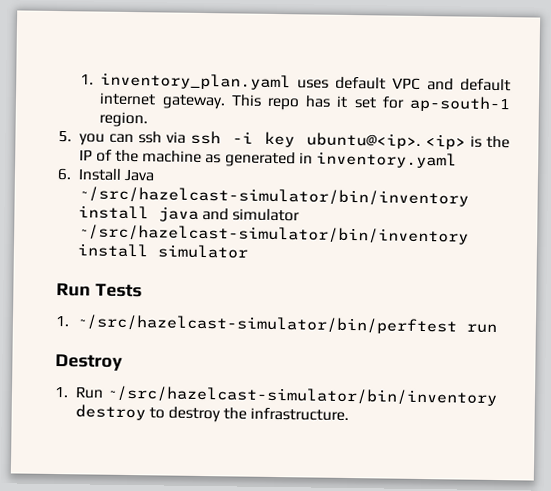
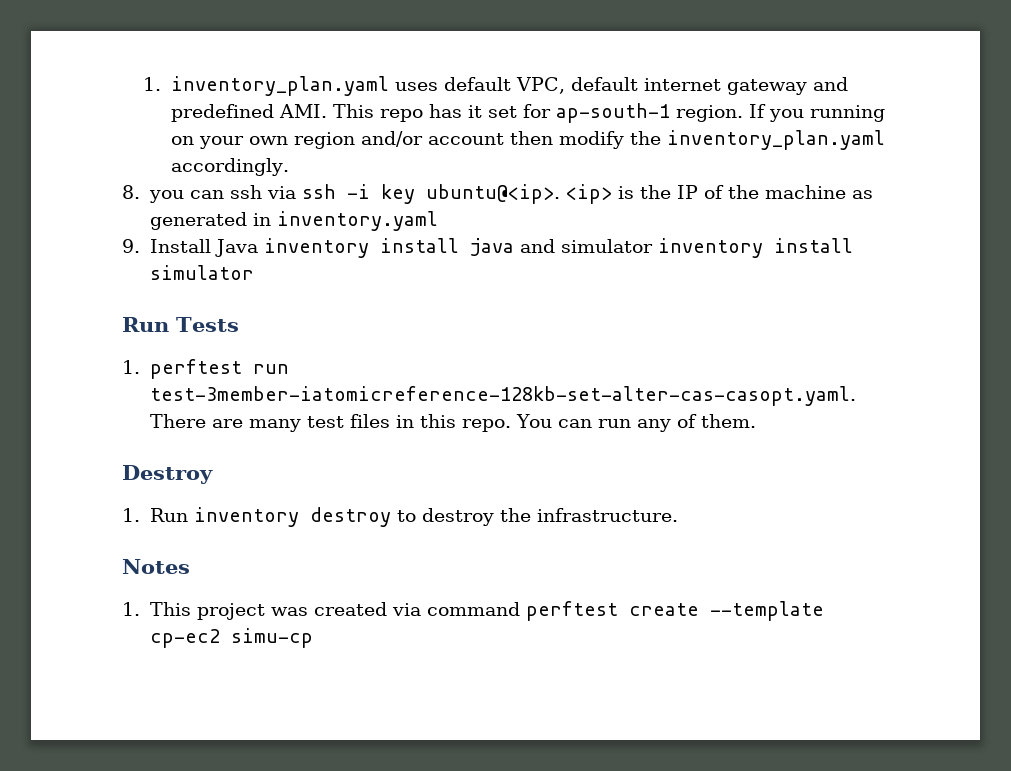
- 1. inventory_plan.yaml uses default VPC and default internet gateway. This repo has it set for ap-south-1 region.
- 5. you can ssh via ssh -i key ubuntu@<ip>.
+ 1. inventory_plan.yaml uses default VPC, default internet gateway and predefined AMI. This repo has it set for ap-south-1 region. If you running on your own region and/or account then modify the inventory_plan.yaml accordingly.
+ 8. you can ssh via ssh -i key ubuntu@<ip>.
- 6. Install Java ~/src/hazelcast-simulator/bin/inventory install java and simulator ~/src/hazelcast-simulator/bin/inventory install simulator
+ 9. Install Java inventory install java and simulator inventory install simulator
- 1. ~/src/hazelcast-simulator/bin/perftest run
+ 1. perftest run test-3member-iatomicreference-128kb-set-alter-cas-casopt.yaml. There are many test files in this repo. You can run any of them.
- 1. Run ~/src/hazelcast-simulator/bin/inventory destroy to destroy the infrastructure.
+ 1. Run inventory destroy to destroy the infrastructure.
+ Notes
+ 1. This project was created via command perftest create --template cp-ec2 simu-cp

